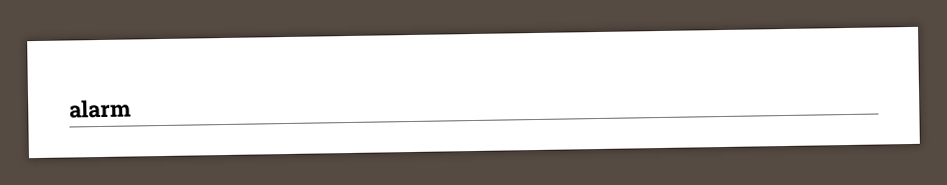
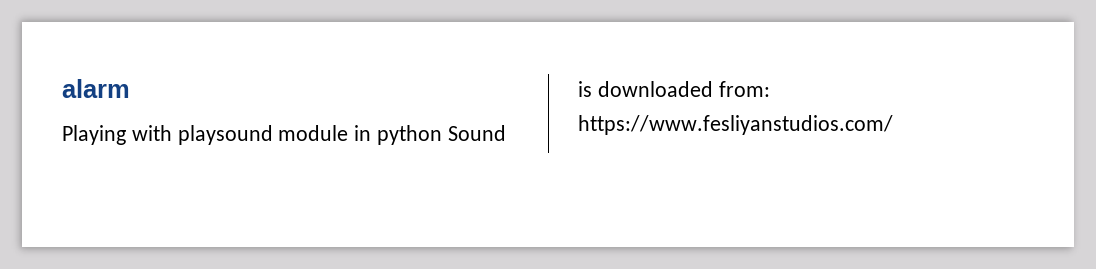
+ Playing with playsound module in python Sound is downloaded from: https://www.fesliyanstudios.com/

